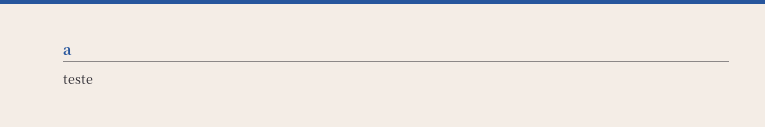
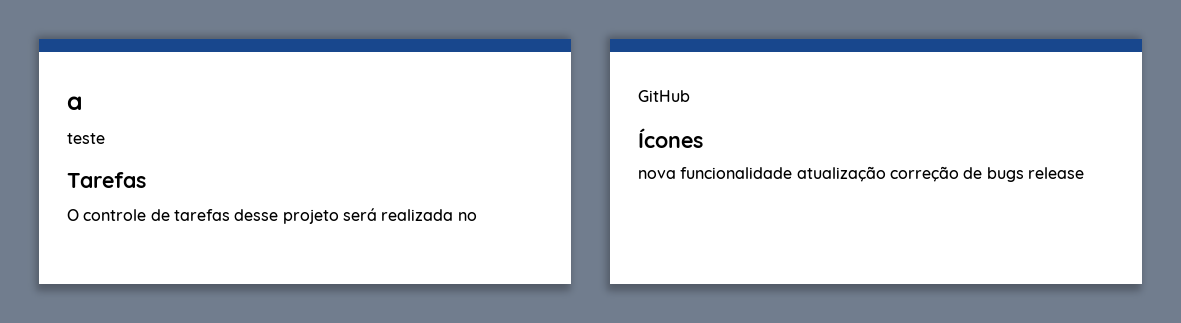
+ Tarefas
+ O controle de tarefas desse projeto será realizada no GitHub
+ Ícones
+ nova funcionalidade atualização correção de bugs release

